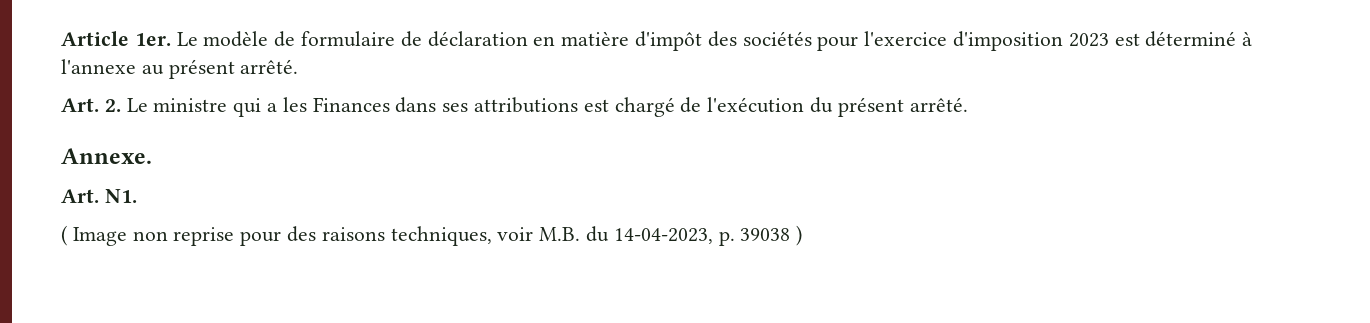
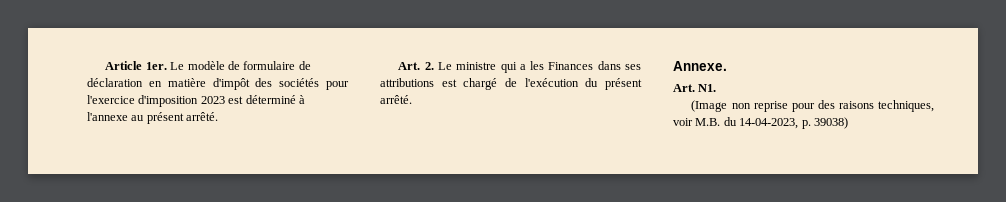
- ( Image non reprise pour des raisons techniques, voir M.B. du 14-04-2023, p. 39038 )
+ (Image non reprise pour des raisons techniques, voir M.B. du 14-04-2023, p. 39038)

